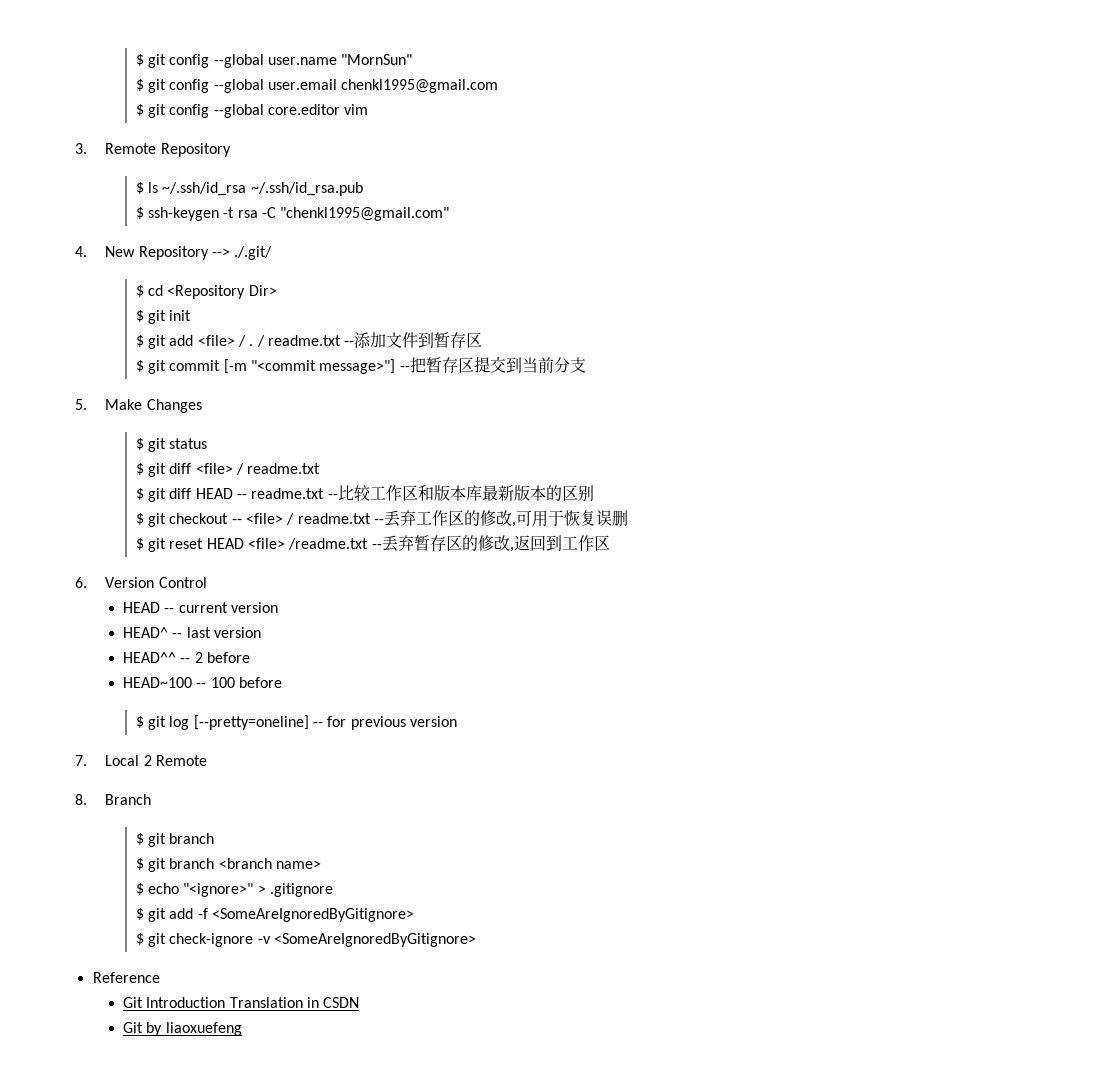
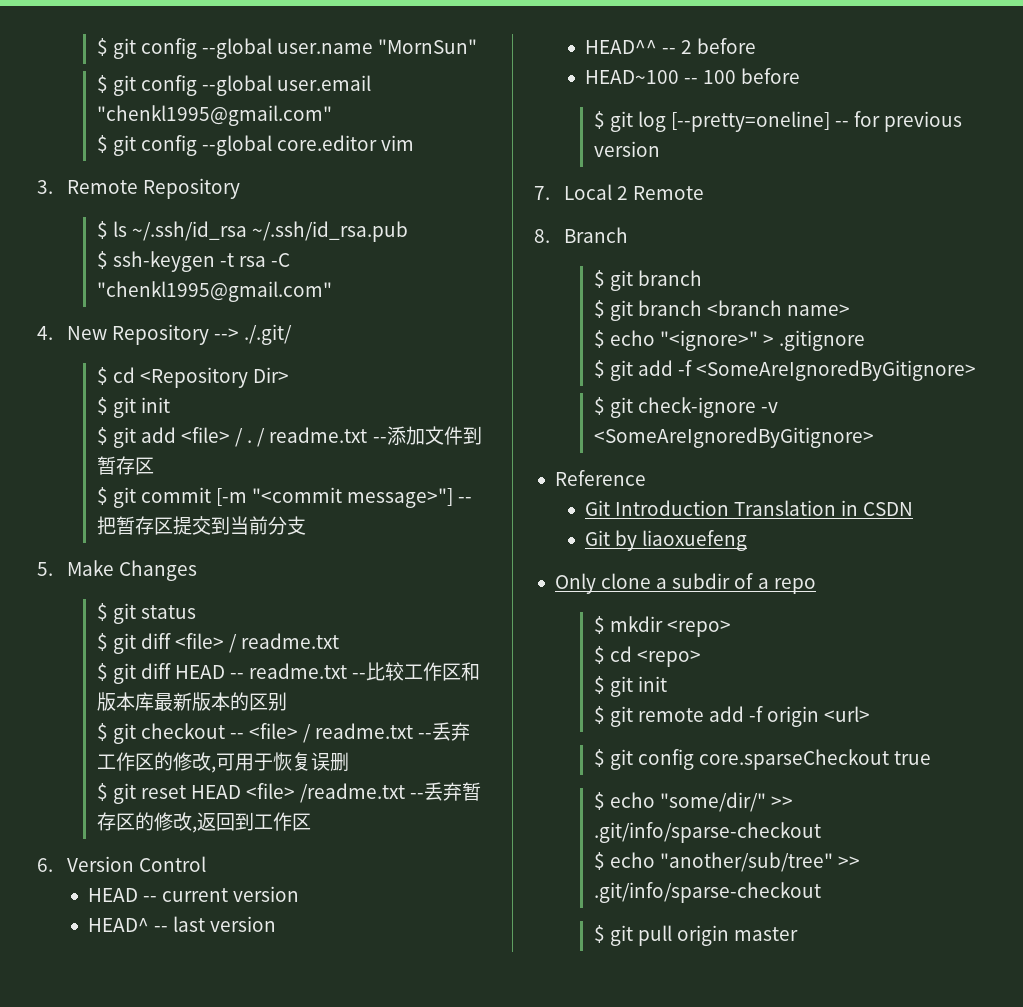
- $ git config --global user.email chenkl1995@gmail.com
+ $ git config --global user.email "chenkl1995@gmail.com"
+ Only clone a subdir of a repo
+ $ mkdir <repo>
+ $ cd <repo>
+ $ git init
+ $ git remote add -f origin <url>
+ $ git config core.sparseCheckout true
+ $ echo "some/dir/" >> .git/info/sparse-checkout
+ $ echo "another/sub/tree" >> .git/info/sparse-checkout
+ $ git pull origin master

